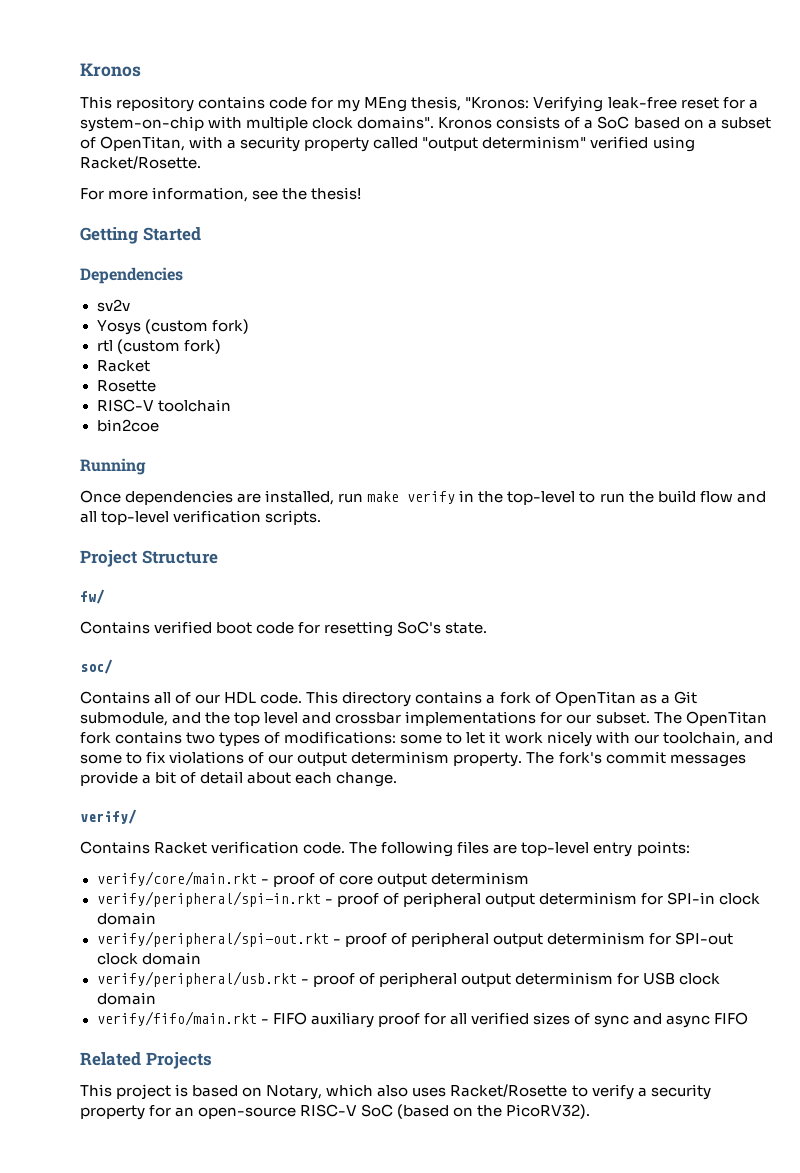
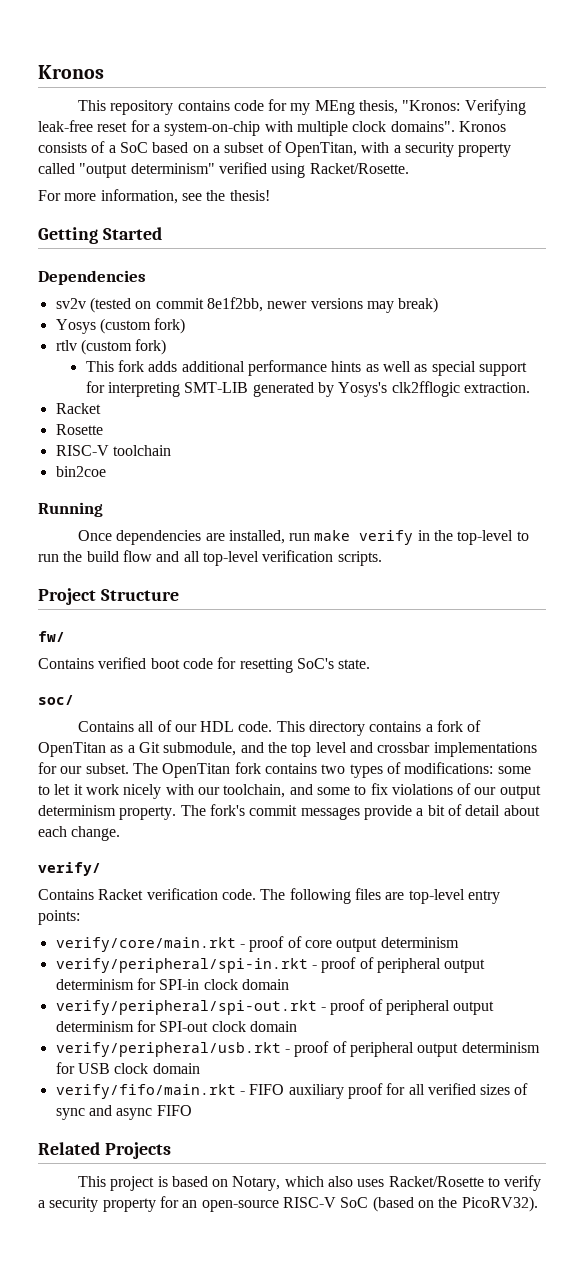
- sv2v
+ sv2v (tested on commit 8e1f2bb, newer versions may break)
- rtl (custom fork)
+ rtlv (custom fork)
+ This fork adds additional performance hints as well as special support for interpreting SMT-LIB generated by Yosys's clk2fflogic extraction.

